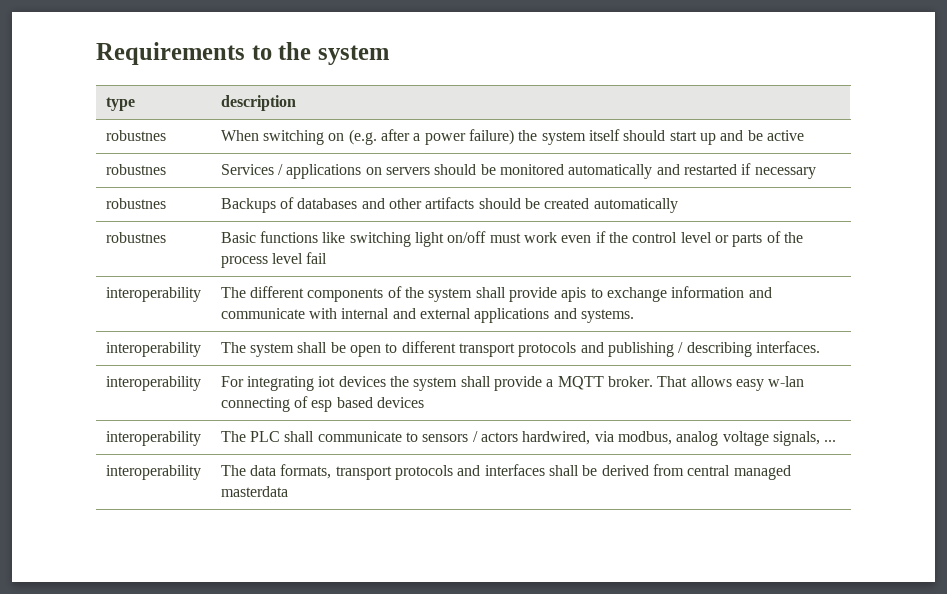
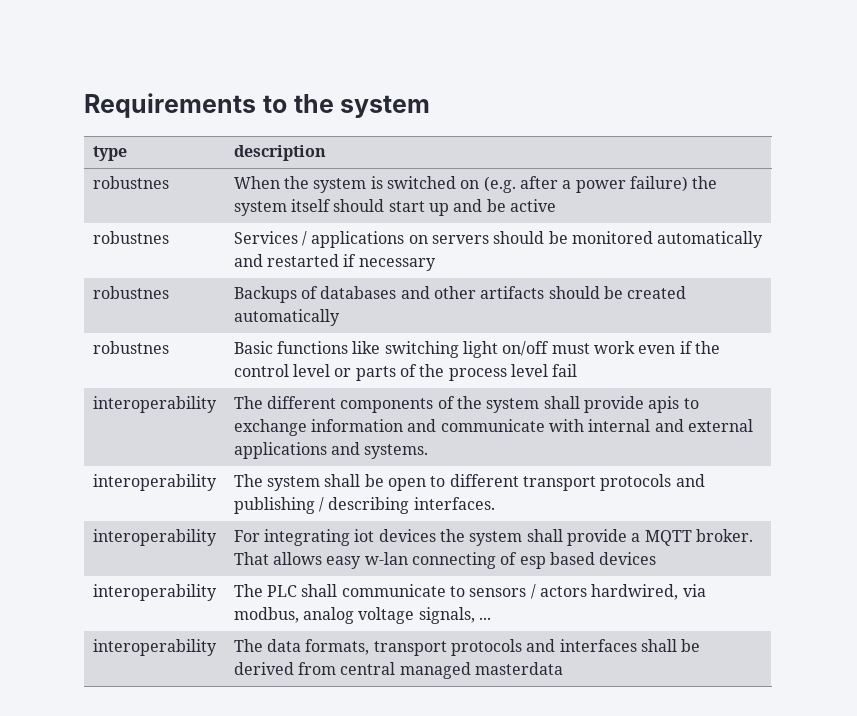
- robustnes | When switching on (e.g. after a power failure) the system itself should start up and be active
+ robustnes | When the system is switched on (e.g. after a power failure) the system itself should start up and be active

